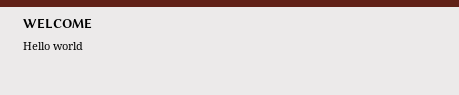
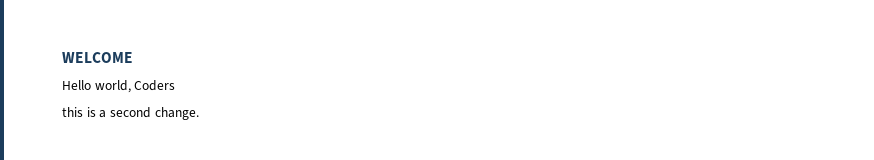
- Hello world
+ Hello world, Coders
+ this is a second change.

